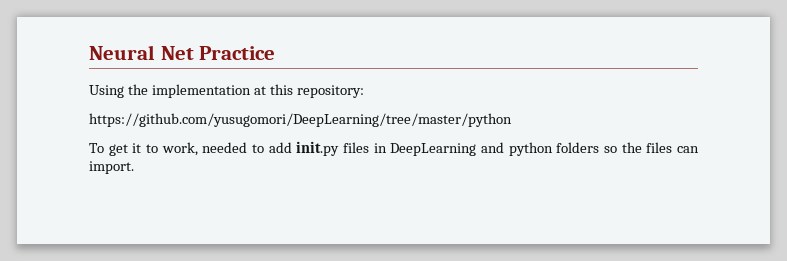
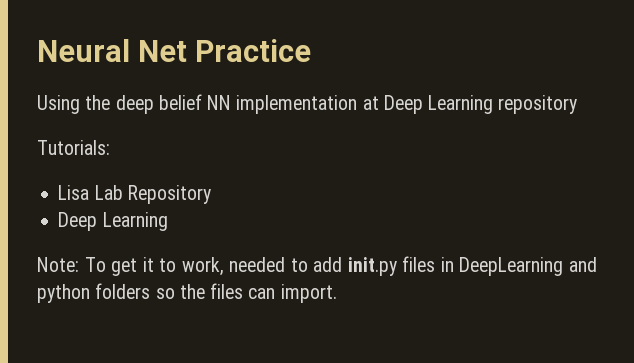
- Using the implementation at this repository:
- https://github.com/yusugomori/DeepLearning/tree/master/python
- To get it to work, needed to add init.py files in DeepLearning and python folders so the files can import.
+ Using the deep belief NN implementation at Deep Learning repository
+ Tutorials:
+ Lisa Lab Repository
+ Deep Learning
+ Note: To get it to work, needed to add init.py files in DeepLearning and python folders so the files can import.

